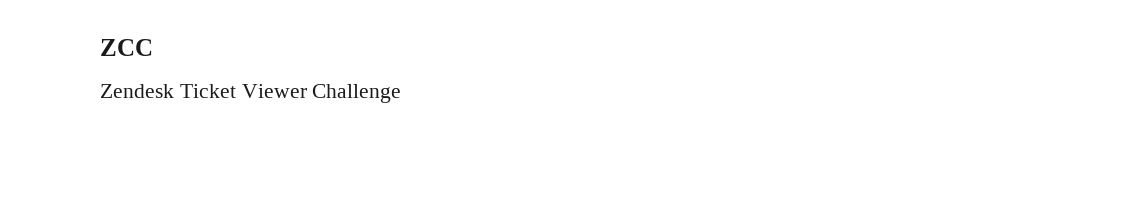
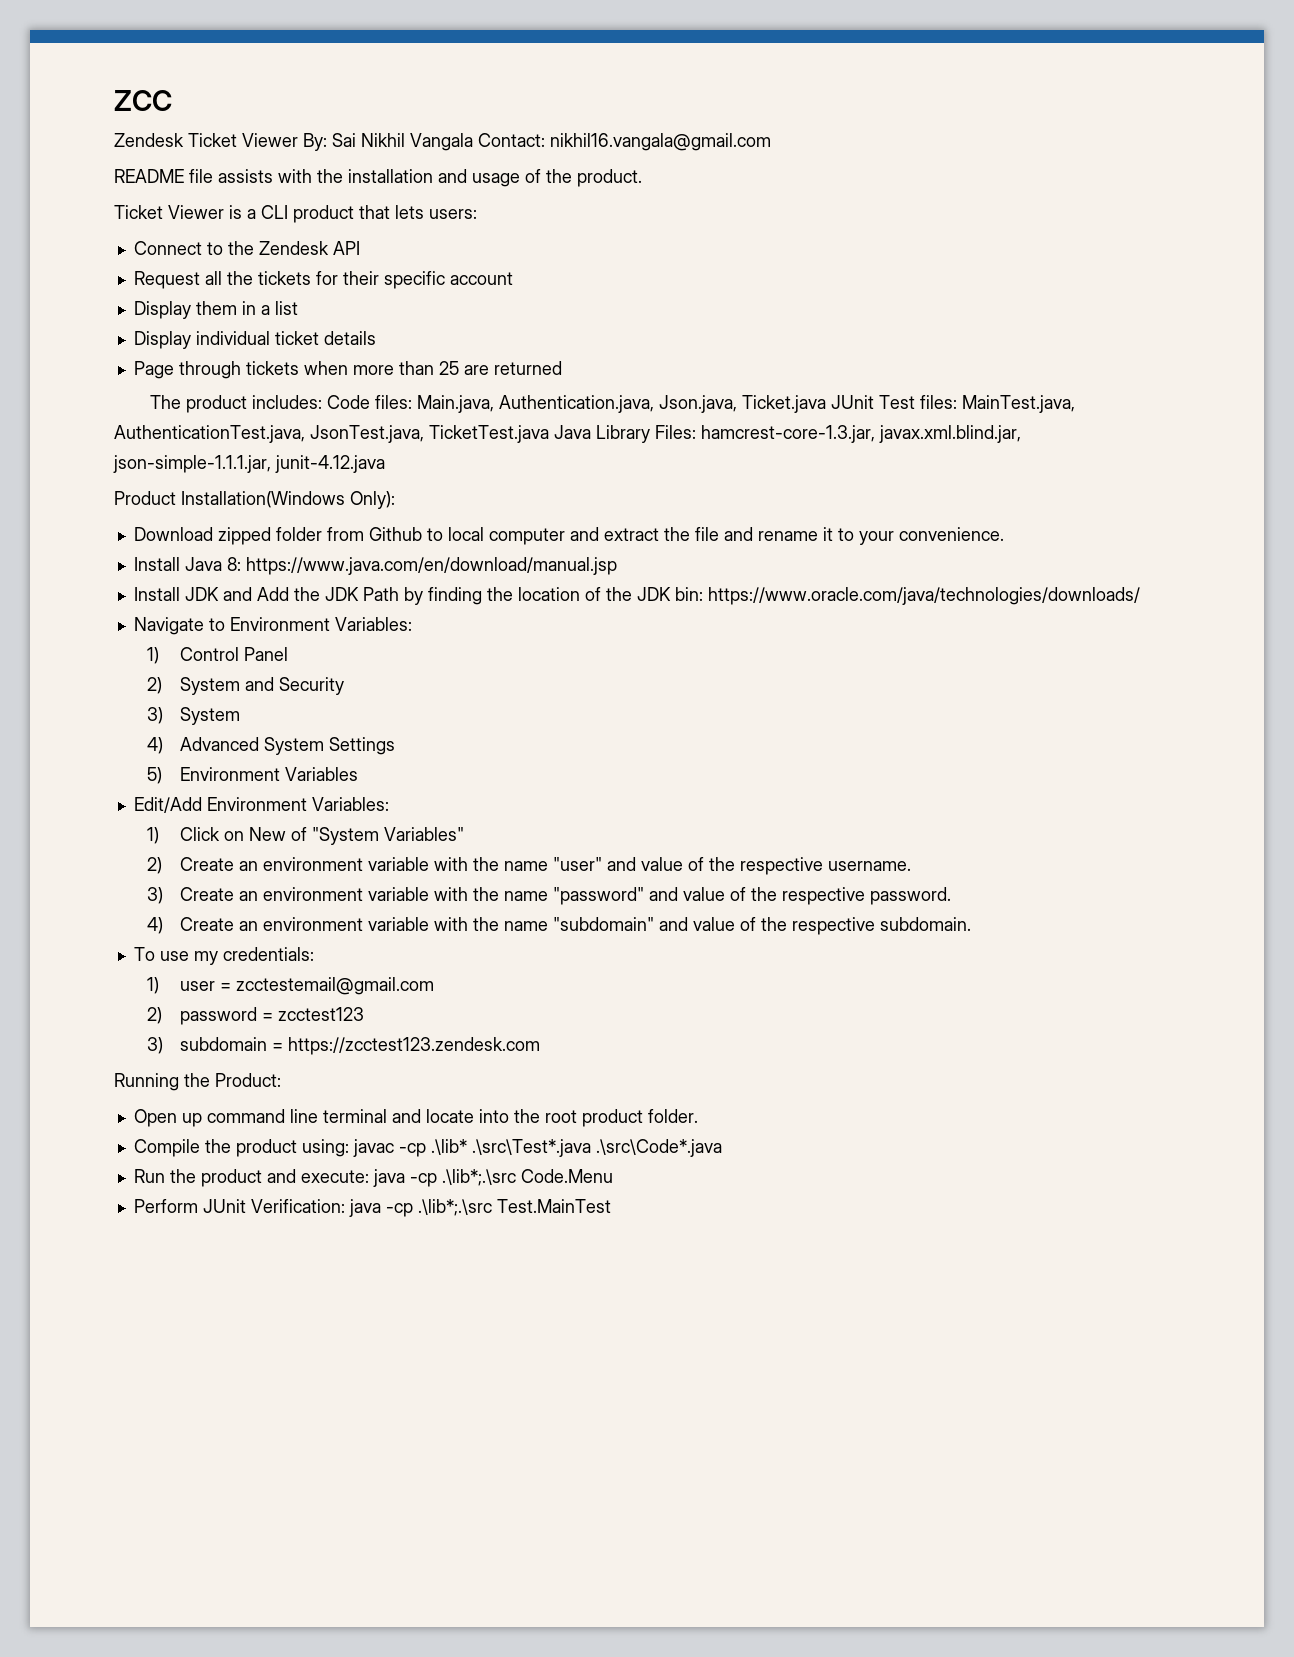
- Zendesk Ticket Viewer Challenge
+ Zendesk Ticket Viewer By: Sai Nikhil Vangala Contact: nikhil16.vangala@gmail.com
+ README file assists with the installation and usage of the product.
+ Ticket Viewer is a CLI product that lets users:
+ Connect to the Zendesk API
+ Request all the tickets for their specific account
+ Display them in a list
+ Display individual ticket details
+ Page through tickets when more than 25 are returned
+ The product includes: Code files: Main.java, Authentication.java, Json.java, Ticket.java JUnit Test files: MainTest.java, AuthenticationTest.java, JsonTest.java, TicketTest.java Java Library Files: hamcrest-core-1.3.jar, javax.xml.blind.jar, json-simple-1.1.1.jar, junit-4.12.java
+ Product Installation(Windows Only):
+ Download zipped folder from Github to local computer and extract the file and rename it to your convenience.
+ Install Java 8: https://www.java.com/en/download/manual.jsp
+ Install JDK and Add the JDK Path by finding the location of the JDK bin: https://www.oracle.com/java/technologies/downloads/
+ Navigate to Environment Variables:
+ 1) Control Panel
+ 2) System and Security
+ 3) System
+ 4) Advanced System Settings
+ 5) Environment Variables
+ Edit/Add Environment Variables:
+ 1) Click on New of "System Variables"
+ 2) Create an environment variable with the name "user" and value of the respective username.
+ 3) Create an environment variable with the name "password" and value of the respective password.
+ 4) Create an environment variable with the name "subdomain" and value of the respective subdomain.
+ To use my credentials:
+ 1) user = zcctestemail@gmail.com
+ 2) password = zcctest123
+ 3) subdomain = https://zcctest123.zendesk.com
+ Running the Product:
+ Open up command line terminal and locate into the root product folder.
+ Compile the product using: javac -cp .\lib* .\src\Test*.java .\src\Code*.java
+ Run the product and execute: java -cp .\lib*;.\src Code.Menu
+ Perform JUnit Verification: java -cp .\lib*;.\src Test.MainTest

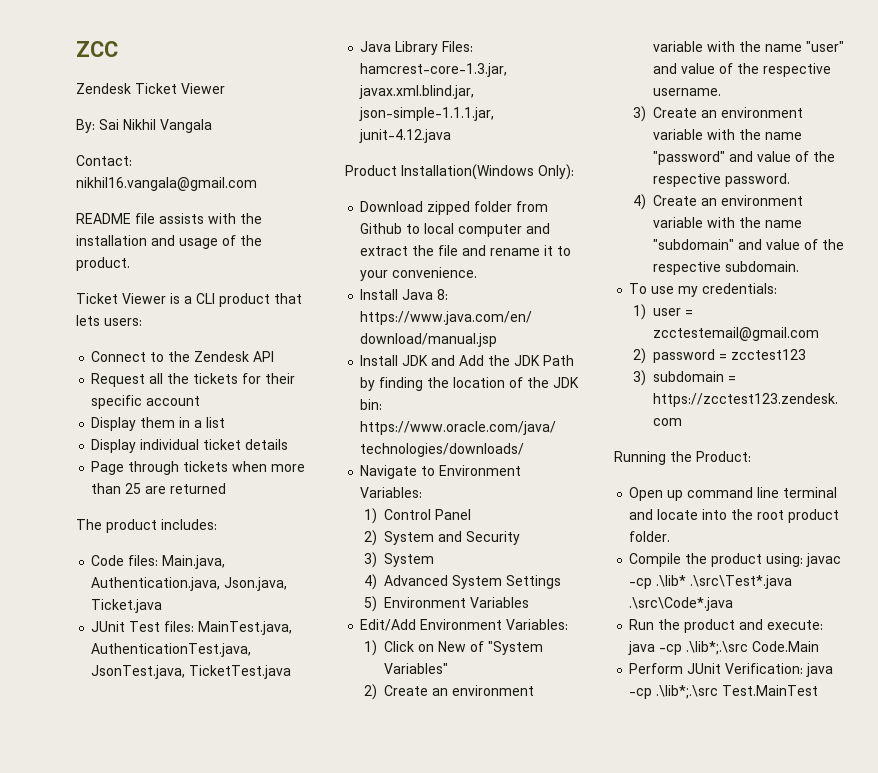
- Zendesk Ticket Viewer By: Sai Nikhil Vangala Contact: nikhil16.vangala@gmail.com
+ Zendesk Ticket Viewer
+ By: Sai Nikhil Vangala
+ Contact: nikhil16.vangala@gmail.com
- The product includes: Code files: Main.java, Authentication.java, Json.java, Ticket.java JUnit Test files: MainTest.java, AuthenticationTest.java, JsonTest.java, TicketTest.java Java Library Files: hamcrest-core-1.3.jar, javax.xml.blind.jar, json-simple-1.1.1.jar, junit-4.12.java
+ The product includes:
+ Code files: Main.java, Authentication.java, Json.java, Ticket.java
+ JUnit Test files: MainTest.java, AuthenticationTest.java, JsonTest.java, TicketTest.java
+ Java Library Files: hamcrest-core-1.3.jar, javax.xml.blind.jar, json-simple-1.1.1.jar, junit-4.12.java
- Run the product and execute: java -cp .\lib*;.\src Code.Menu
+ Run the product and execute: java -cp .\lib*;.\src Code.Main

